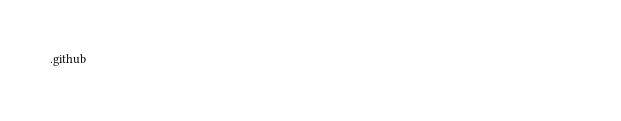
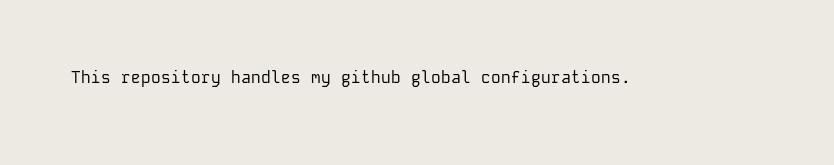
- .github
+ This repository handles my github global configurations.

